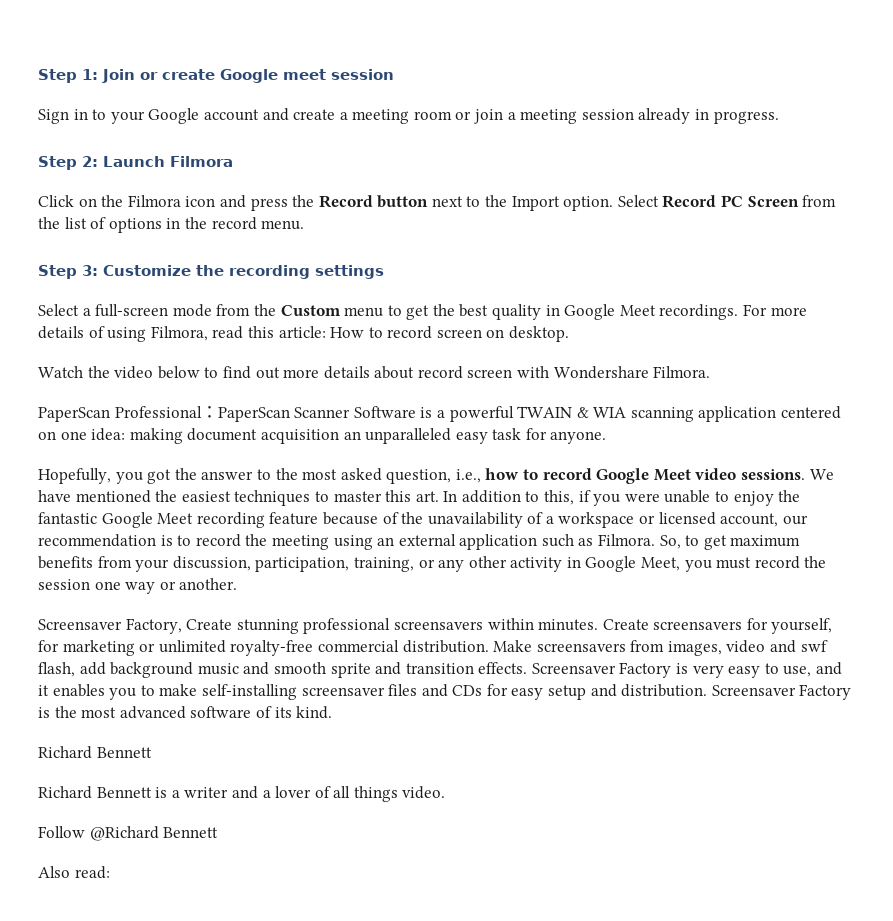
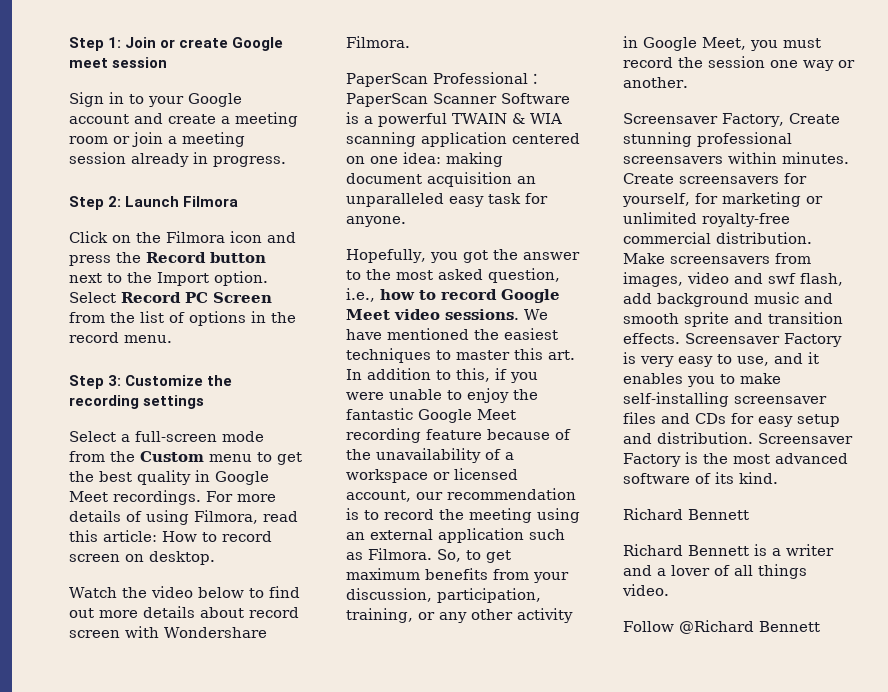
- Also read:

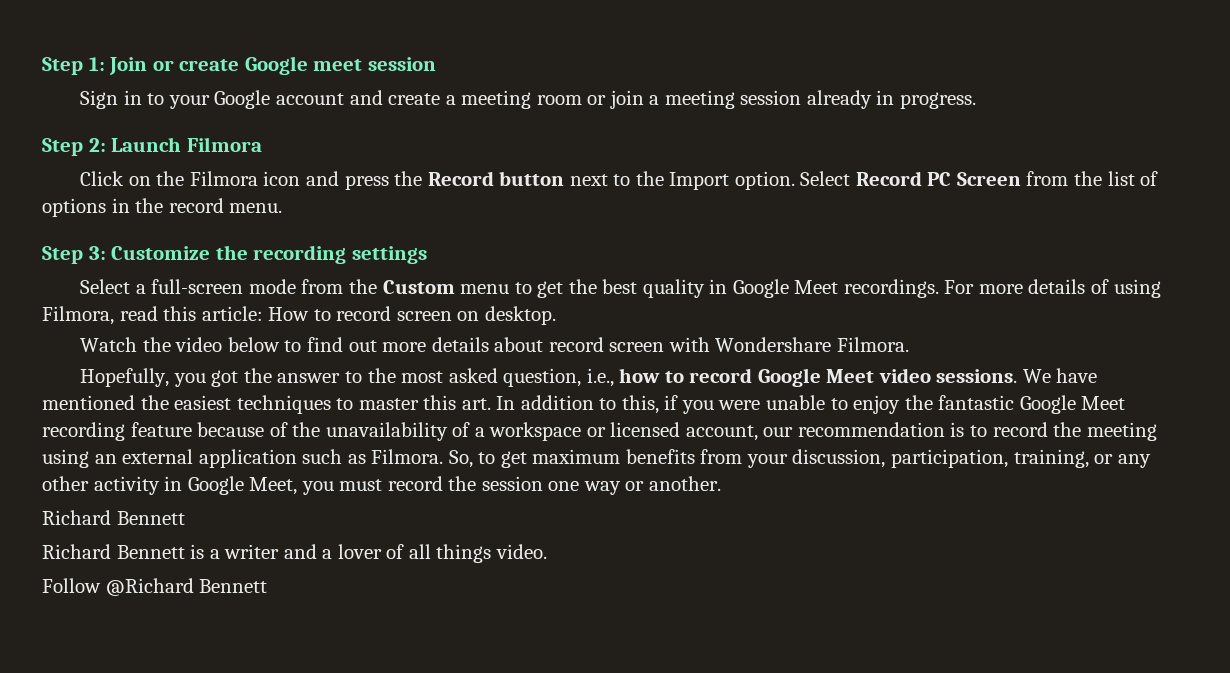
- PaperScan Professional：PaperScan Scanner Software is a powerful TWAIN & WIA scanning application centered on one idea: making document acquisition an unparalleled easy task for anyone.
- Screensaver Factory, Create stunning professional screensavers within minutes. Create screensavers for yourself, for marketing or unlimited royalty-free commercial distribution. Make screensavers from images, video and swf flash, add background music and smooth sprite and transition effects. Screensaver Factory is very easy to use, and it enables you to make self-installing screensaver files and CDs for easy setup and distribution. Screensaver Factory is the most advanced software of its kind.

